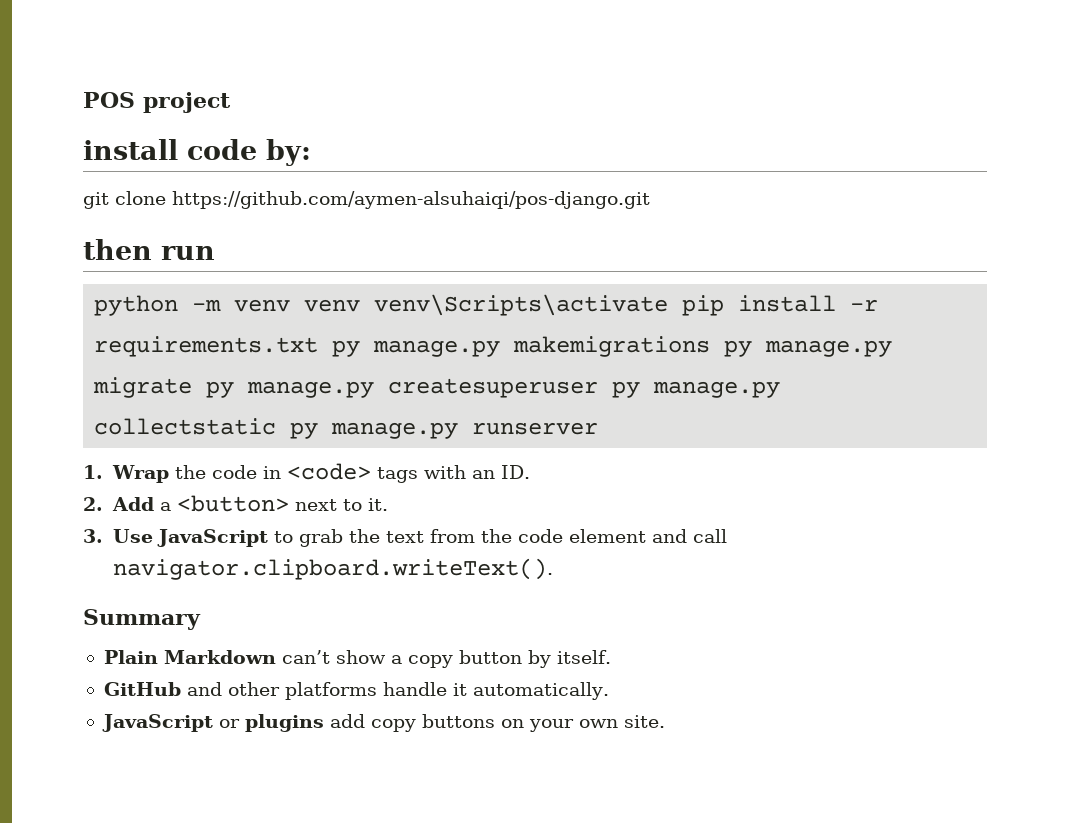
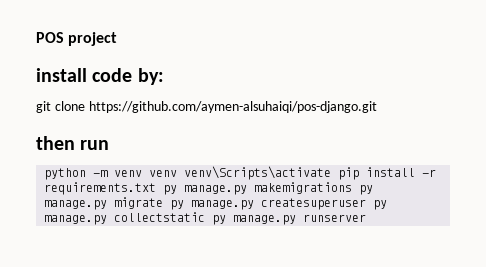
- 1. Wrap the code in <code> tags with an ID.
- 2. Add a <button> next to it.
- 3. Use JavaScript to grab the text from the code element and call navigator.clipboard.writeText().
- Summary
- Plain Markdown can’t show a copy button by itself.
- GitHub and other platforms handle it automatically.
- JavaScript or plugins add copy buttons on your own site.

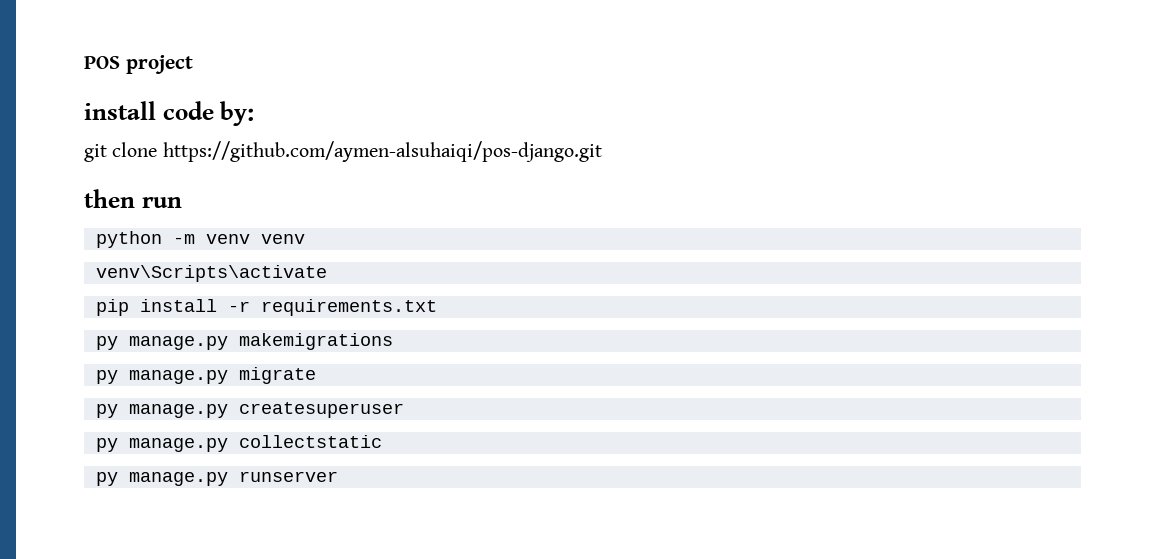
- python -m venv venv venv\Scripts\activate pip install -r requirements.txt py manage.py makemigrations py manage.py migrate py manage.py createsuperuser py manage.py collectstatic py manage.py runserver
+ python -m venv venv
+ venv\Scripts\activate
+ pip install -r requirements.txt
+ py manage.py makemigrations
+ py manage.py migrate
+ py manage.py createsuperuser
+ py manage.py collectstatic
+ py manage.py runserver

